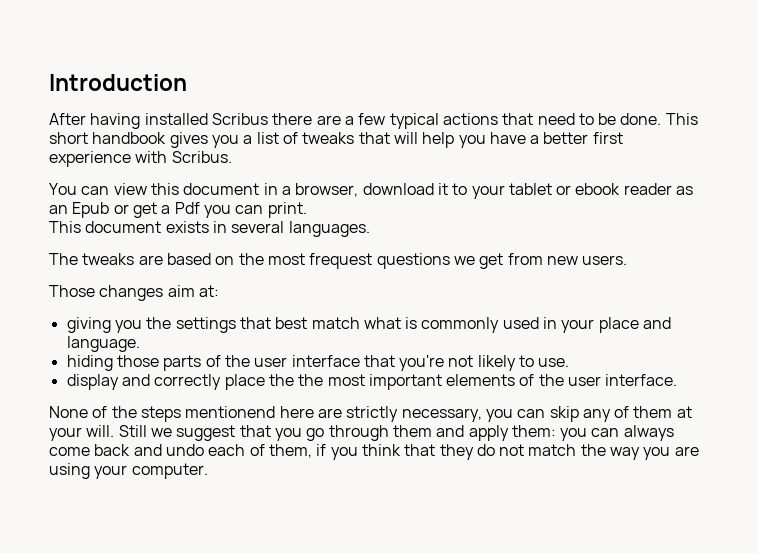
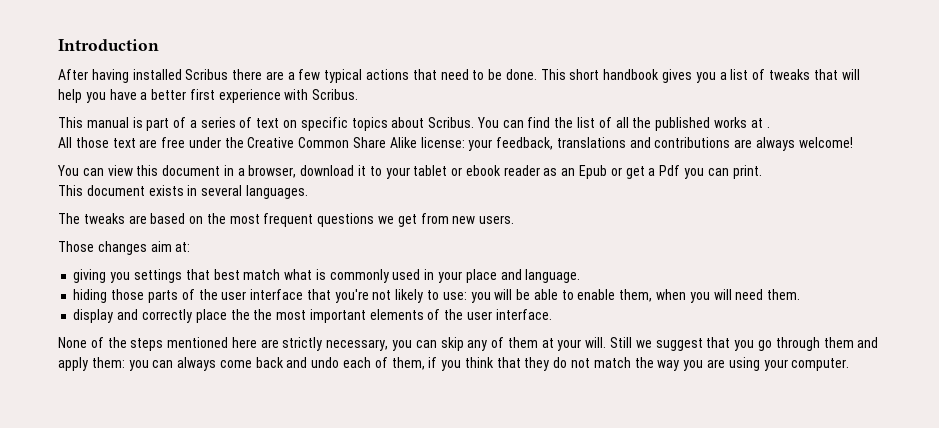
+ This manual is part of a series of text on specific topics about Scribus. You can find the list of all the published works at .
+ All those text are free under the Creative Common Share Alike license: your feedback, translations and contributions are always welcome!
- The tweaks are based on the most frequest questions we get from new users.
+ The tweaks are based on the most frequent questions we get from new users.
- giving you the settings that best match what is commonly used in your place and language.
+ giving you settings that best match what is commonly used in your place and language.
- hiding those parts of the user interface that you're not likely to use.
+ hiding those parts of the user interface that you're not likely to use: you will be able to enable them, when you will need them.
- None of the steps mentionend here are strictly necessary, you can skip any of them at your will.
+ None of the steps mentioned here are strictly necessary, you can skip any of them at your will.

